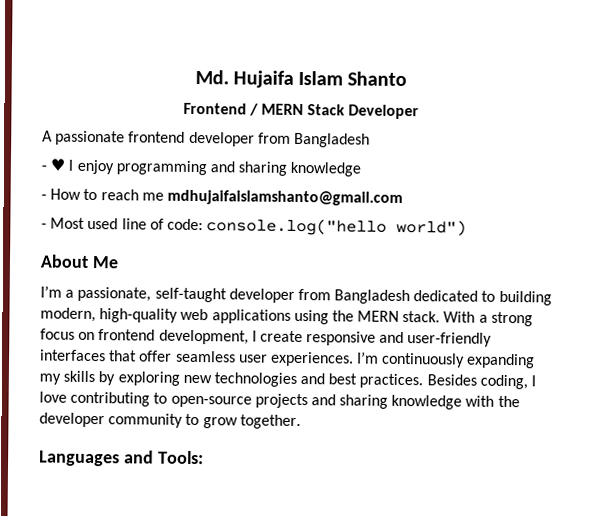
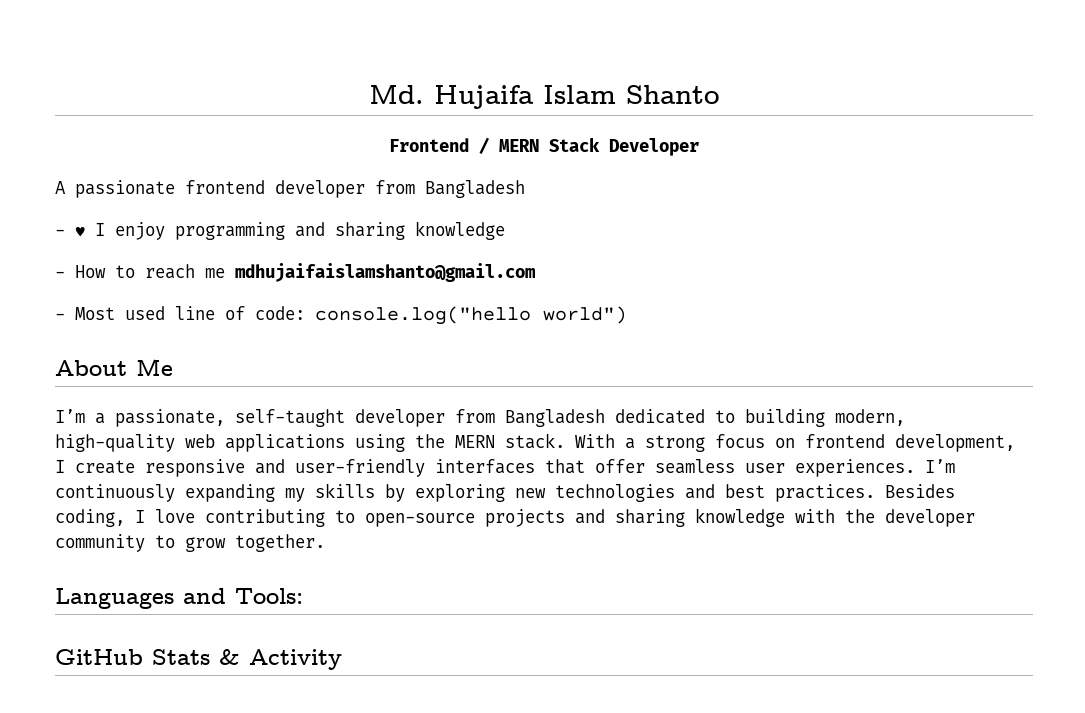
+ GitHub Stats & Activity

